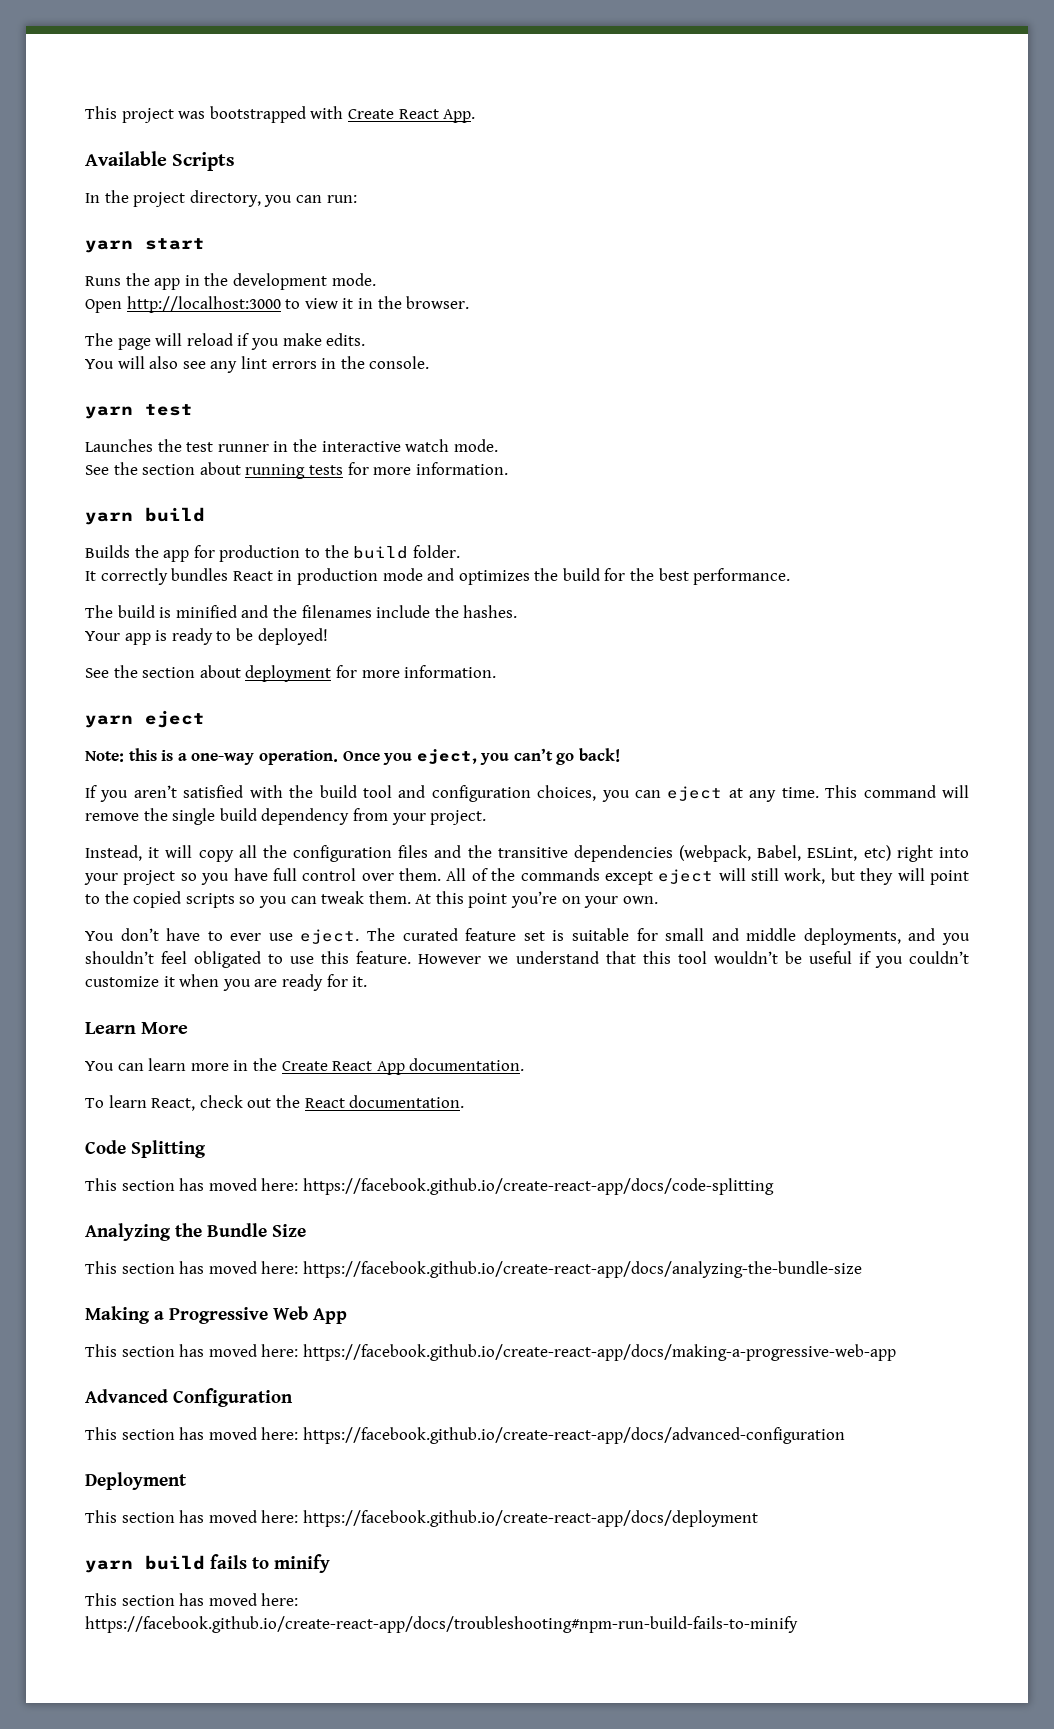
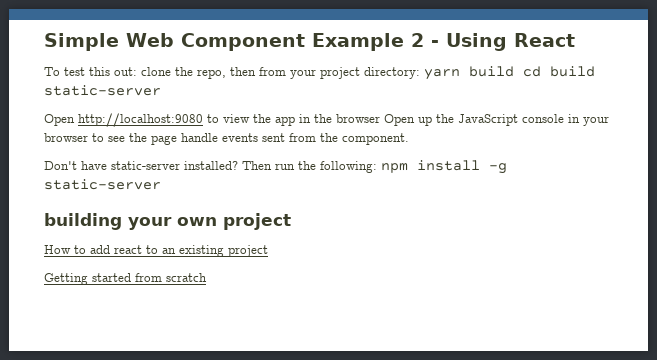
- This project was bootstrapped with Create React App.
- Available Scripts
- In the project directory, you can run:
- yarn start
- Runs the app in the development mode.
- Open http://localhost:3000 to view it in the browser.
- The page will reload if you make edits.
- You will also see any lint errors in the console.
- yarn test
- Launches the test runner in the interactive watch mode.
- See the section about running tests for more information.
- yarn build
- Builds the app for production to the build folder.
- It correctly bundles React in production mode and optimizes the build for the best performance.
- The build is minified and the filenames include the hashes.
- Your app is ready to be deployed!
- See the section about deployment for more information.
- yarn eject
- Note: this is a one-way operation. Once you eject, you can’t go back!
- If you aren’t satisfied with the build tool and configuration choices, you can eject at any time. This command will remove the single build dependency from your project.
- Instead, it will copy all the configuration files and the transitive dependencies (webpack, Babel, ESLint, etc) right into your project so you have full control over them. All of the commands except eject will still work, but they will point to the copied scripts so you can tweak them. At this point you’re on your own.
- You don’t have to ever use eject. The curated feature set is suitable for small and middle deployments, and you shouldn’t feel obligated to use this feature. However we understand that this tool wouldn’t be useful if you couldn’t customize it when you are ready for it.
- Learn More
- You can learn more in the Create React App documentation.
- To learn React, check out the React documentation.
- Code Splitting
- This section has moved here: https://facebook.github.io/create-react-app/docs/code-splitting
- Analyzing the Bundle Size
- This section has moved here: https://facebook.github.io/create-react-app/docs/analyzing-the-bundle-size
- Making a Progressive Web App
- This section has moved here: https://facebook.github.io/create-react-app/docs/making-a-progressive-web-app
- Advanced Configuration
- This section has moved here: https://facebook.github.io/create-react-app/docs/advanced-configuration
- Deployment
- This section has moved here: https://facebook.github.io/create-react-app/docs/deployment
- yarn build fails to minify
- This section has moved here: https://facebook.github.io/create-react-app/docs/troubleshooting#npm-run-build-fails-to-minify
+ Simple Web Component Example 2 - Using React
+ To test this out: clone the repo, then from your project directory: yarn build cd build static-server
+ Open http://localhost:9080 to view the app in the browser Open up the JavaScript console in your browser to see the page handle events sent from the component.
+ Don't have static-server installed? Then run the following: npm install -g static-server
+ building your own project
+ How to add react to an existing project
+ Getting started from scratch

